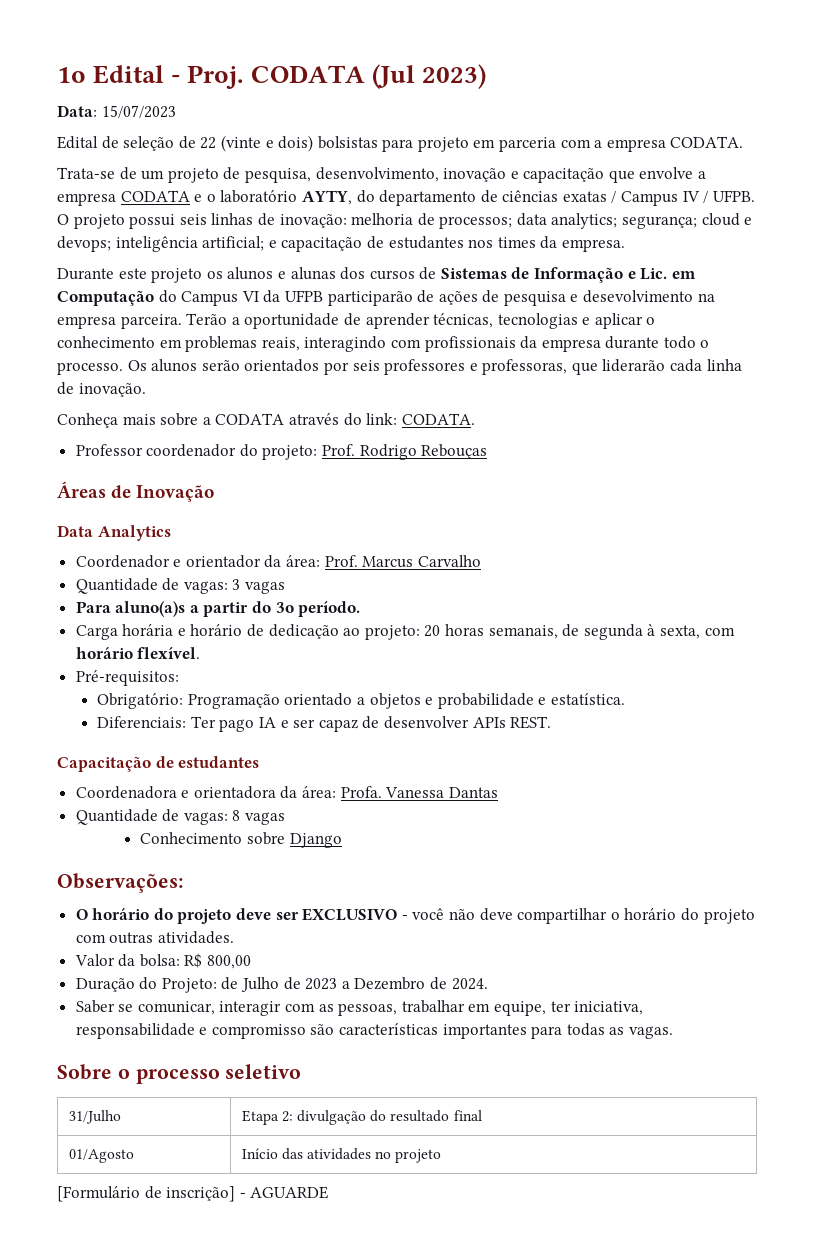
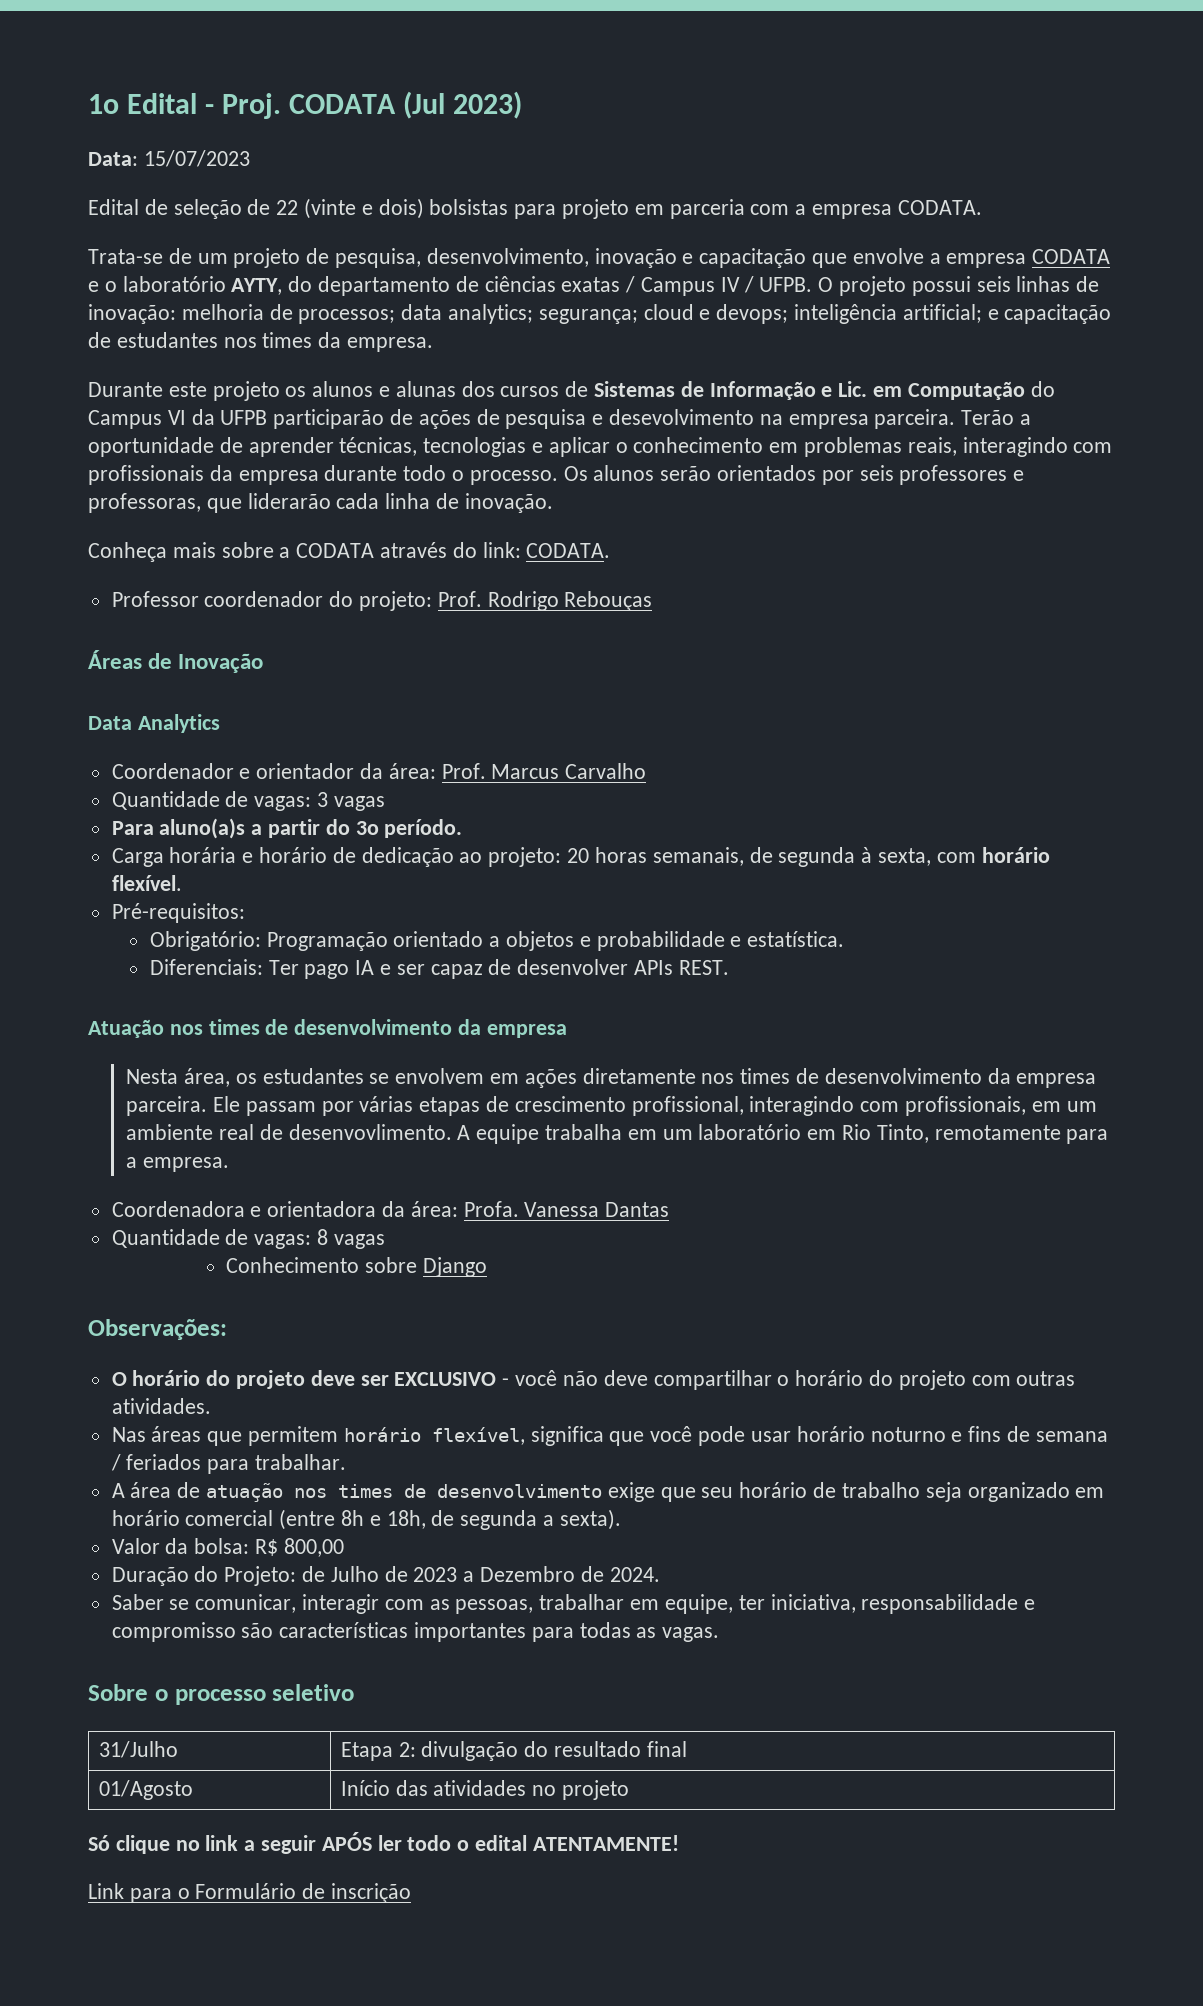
- Capacitação de estudantes
+ Atuação nos times de desenvolvimento da empresa
+ Nesta área, os estudantes se envolvem em ações diretamente nos times de desenvolvimento da empresa parceira. Ele passam por várias etapas de crescimento profissional, interagindo com profissionais, em um ambiente real de desenvovlimento. A equipe trabalha em um laboratório em Rio Tinto, remotamente para a empresa.
+ Nas áreas que permitem horário flexível, significa que você pode usar horário noturno e fins de semana / feriados para trabalhar.
+ A área de atuação nos times de desenvolvimento exige que seu horário de trabalho seja organizado em horário comercial (entre 8h e 18h, de segunda a sexta).
- [Formulário de inscrição] - AGUARDE
+ Só clique no link a seguir APÓS ler todo o edital ATENTAMENTE!
+ Link para o Formulário de inscrição

